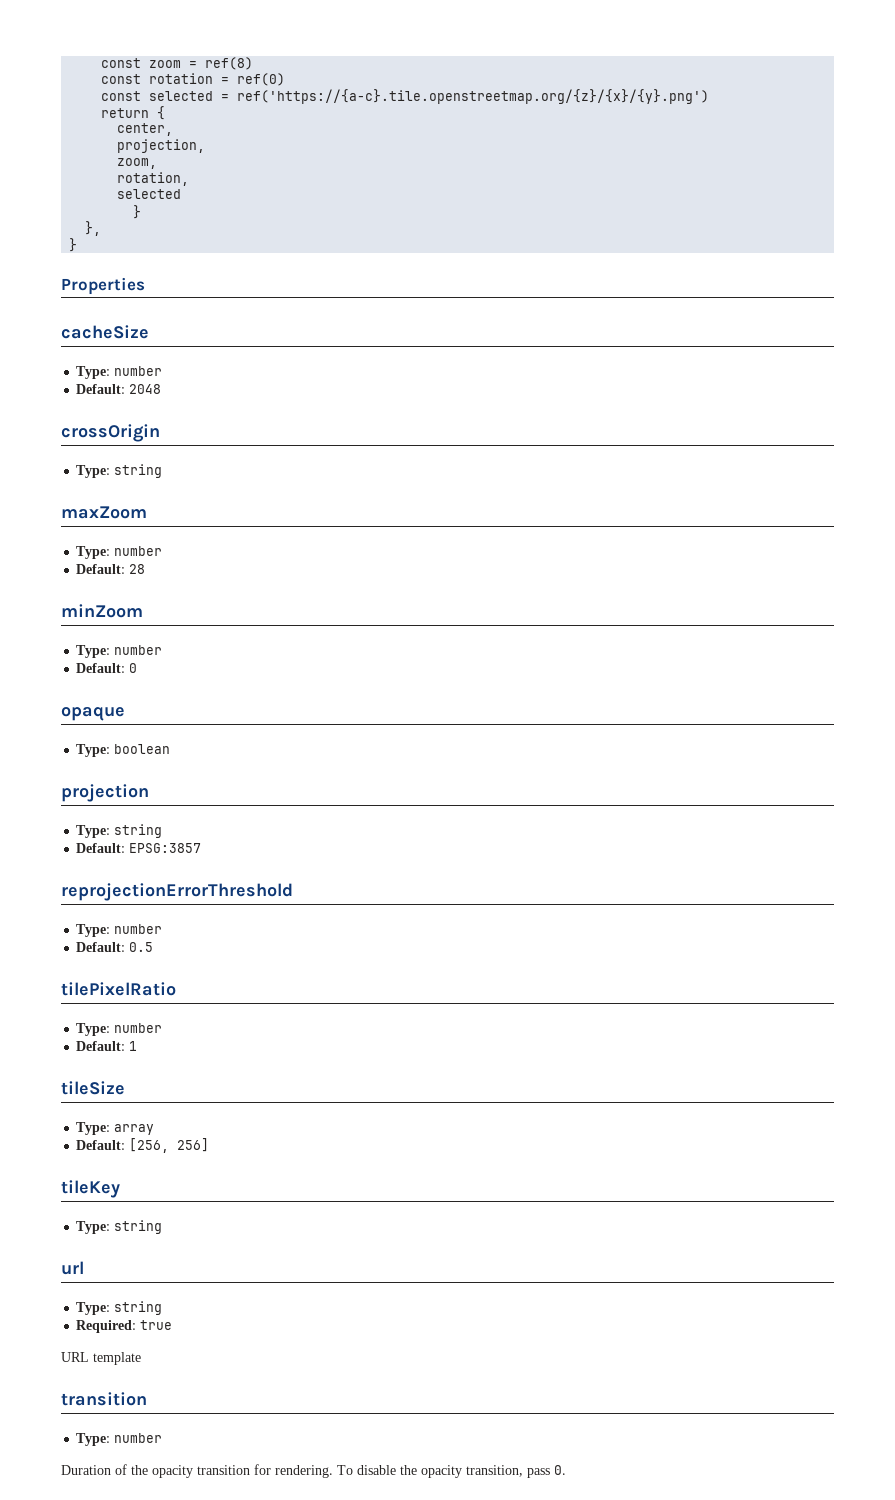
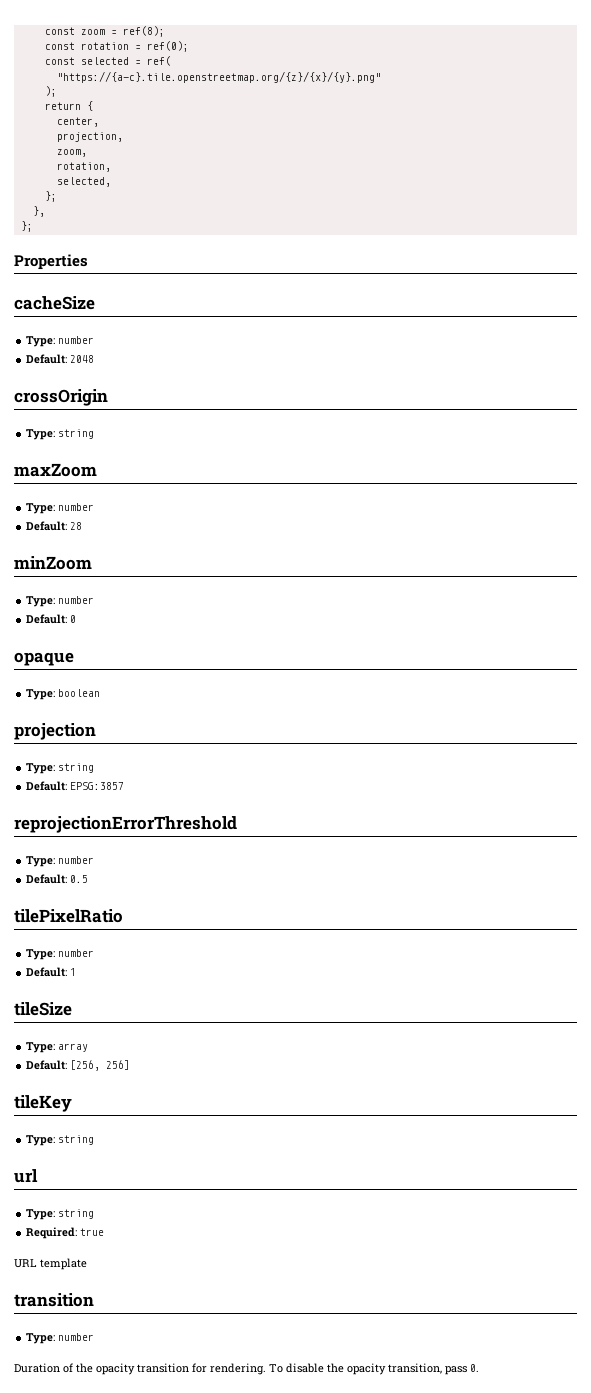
- const zoom = ref(8)
+ const zoom = ref(8);
- const rotation = ref(0)
+ const rotation = ref(0);
- const selected = ref('https://{a-c}.tile.openstreetmap.org/{z}/{x}/{y}.png')
+ const selected = ref(
+ "https://{a-c}.tile.openstreetmap.org/{z}/{x}/{y}.png"
+ );
  rotation,
- selected
- }
+ selected,
+ };
  },
- }
+ };

